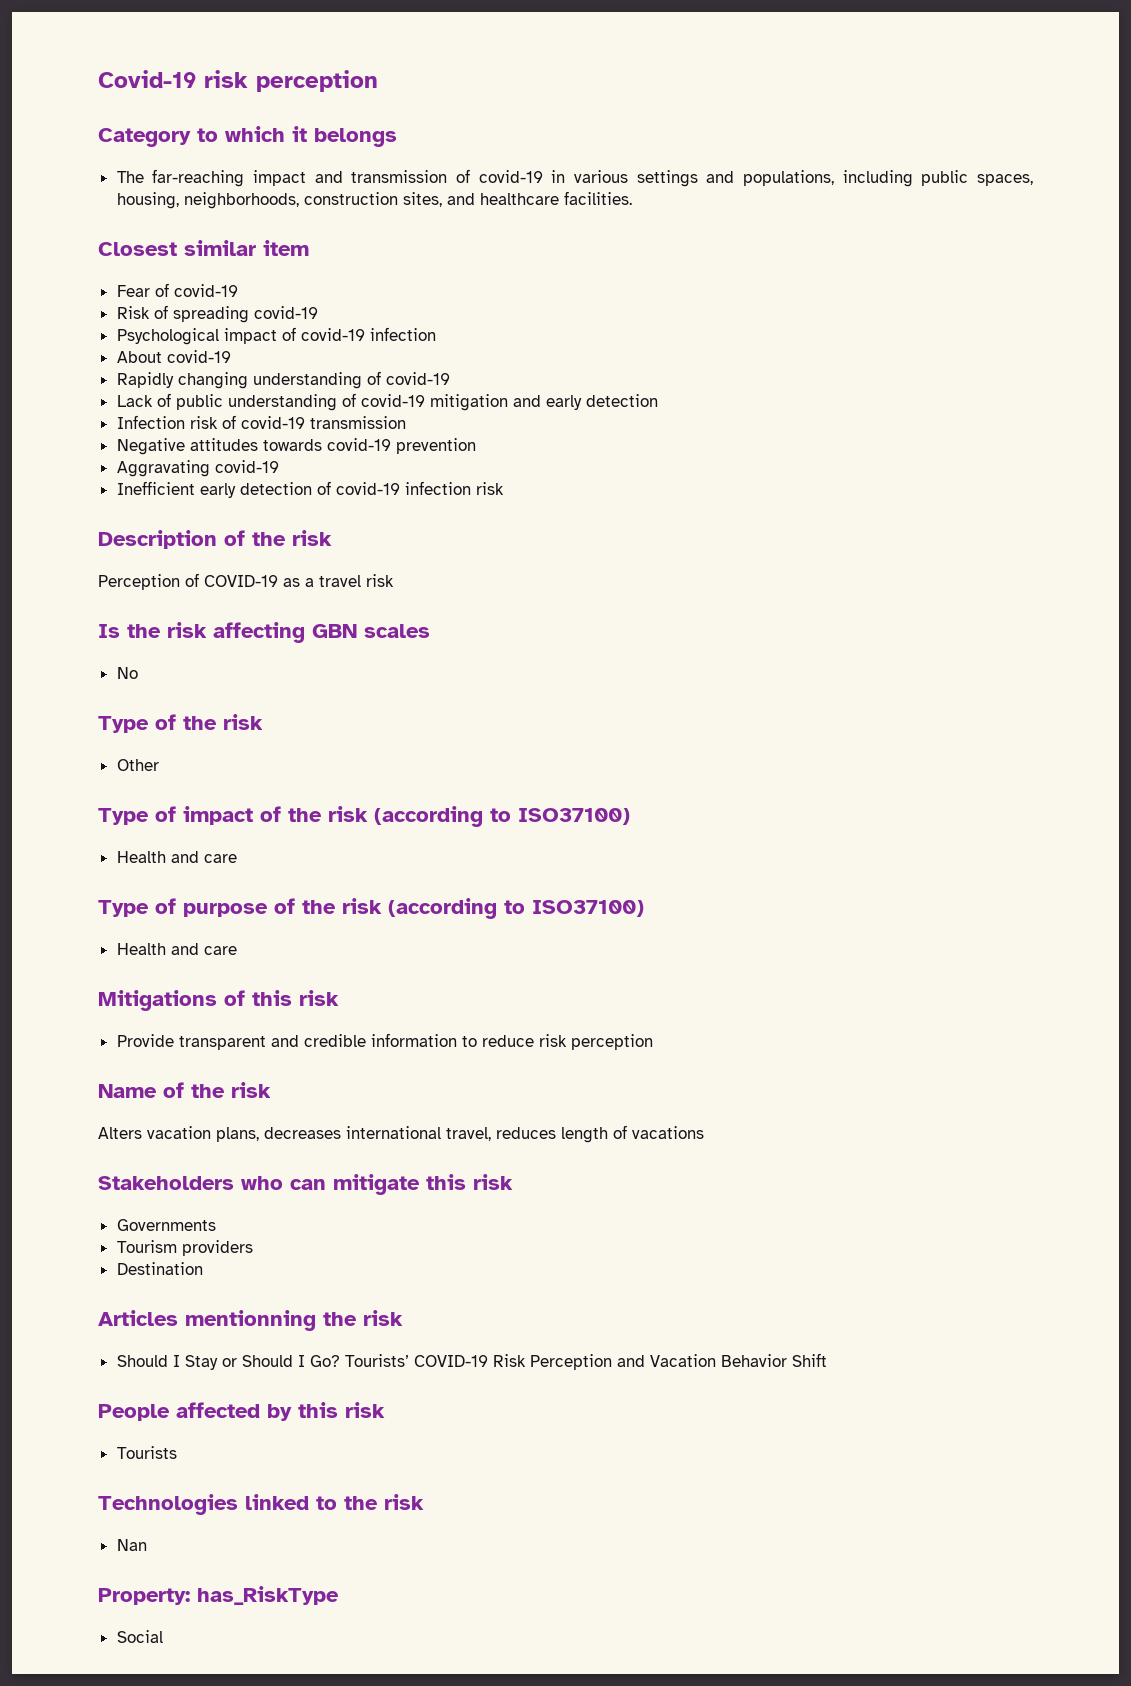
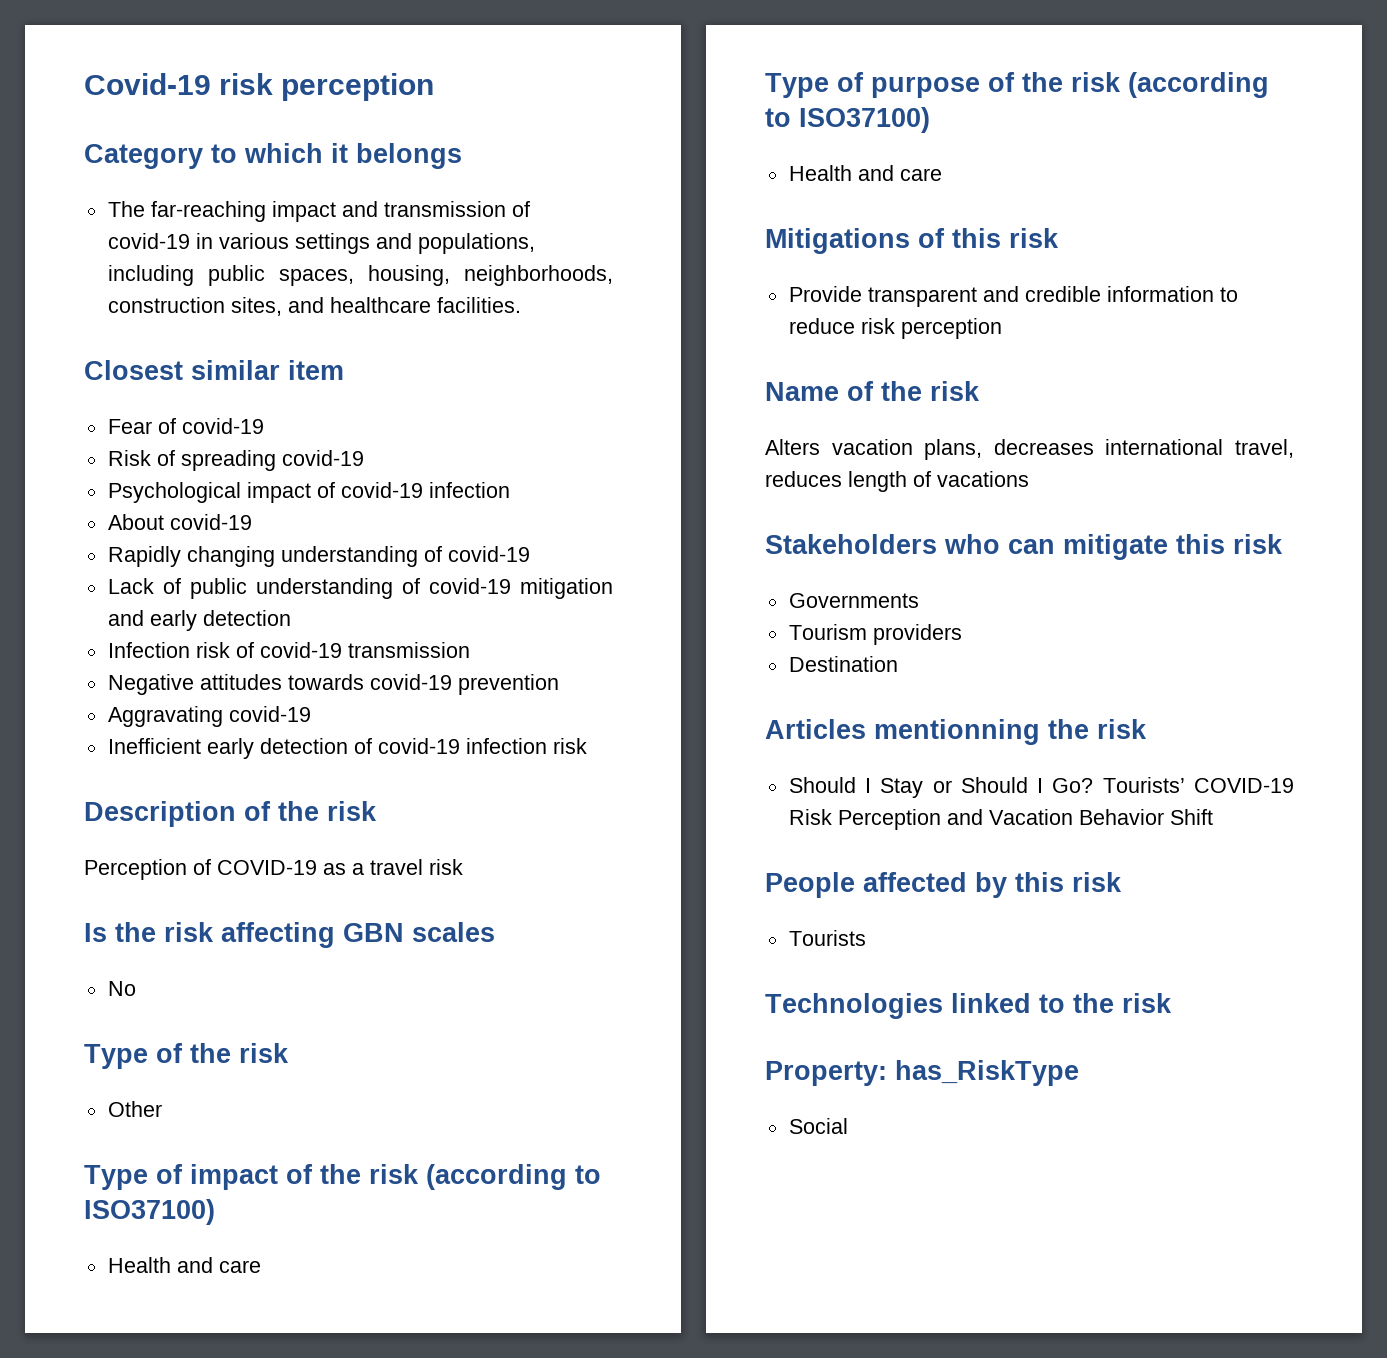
- Nan

